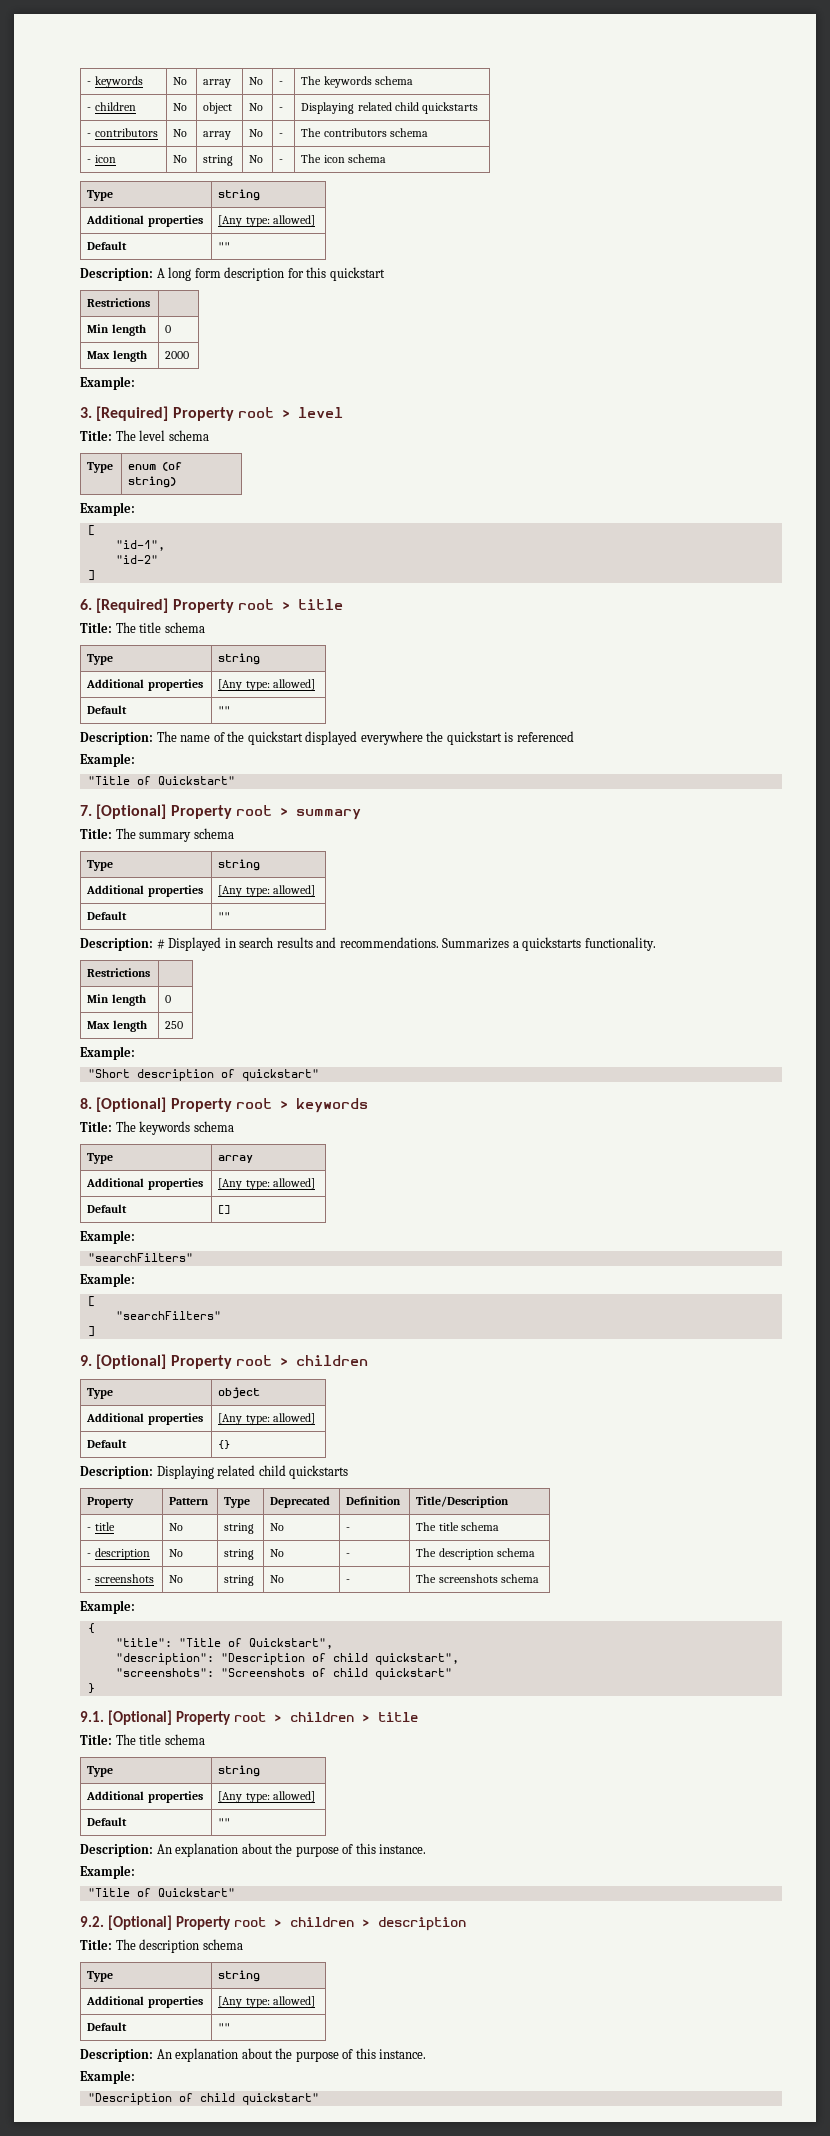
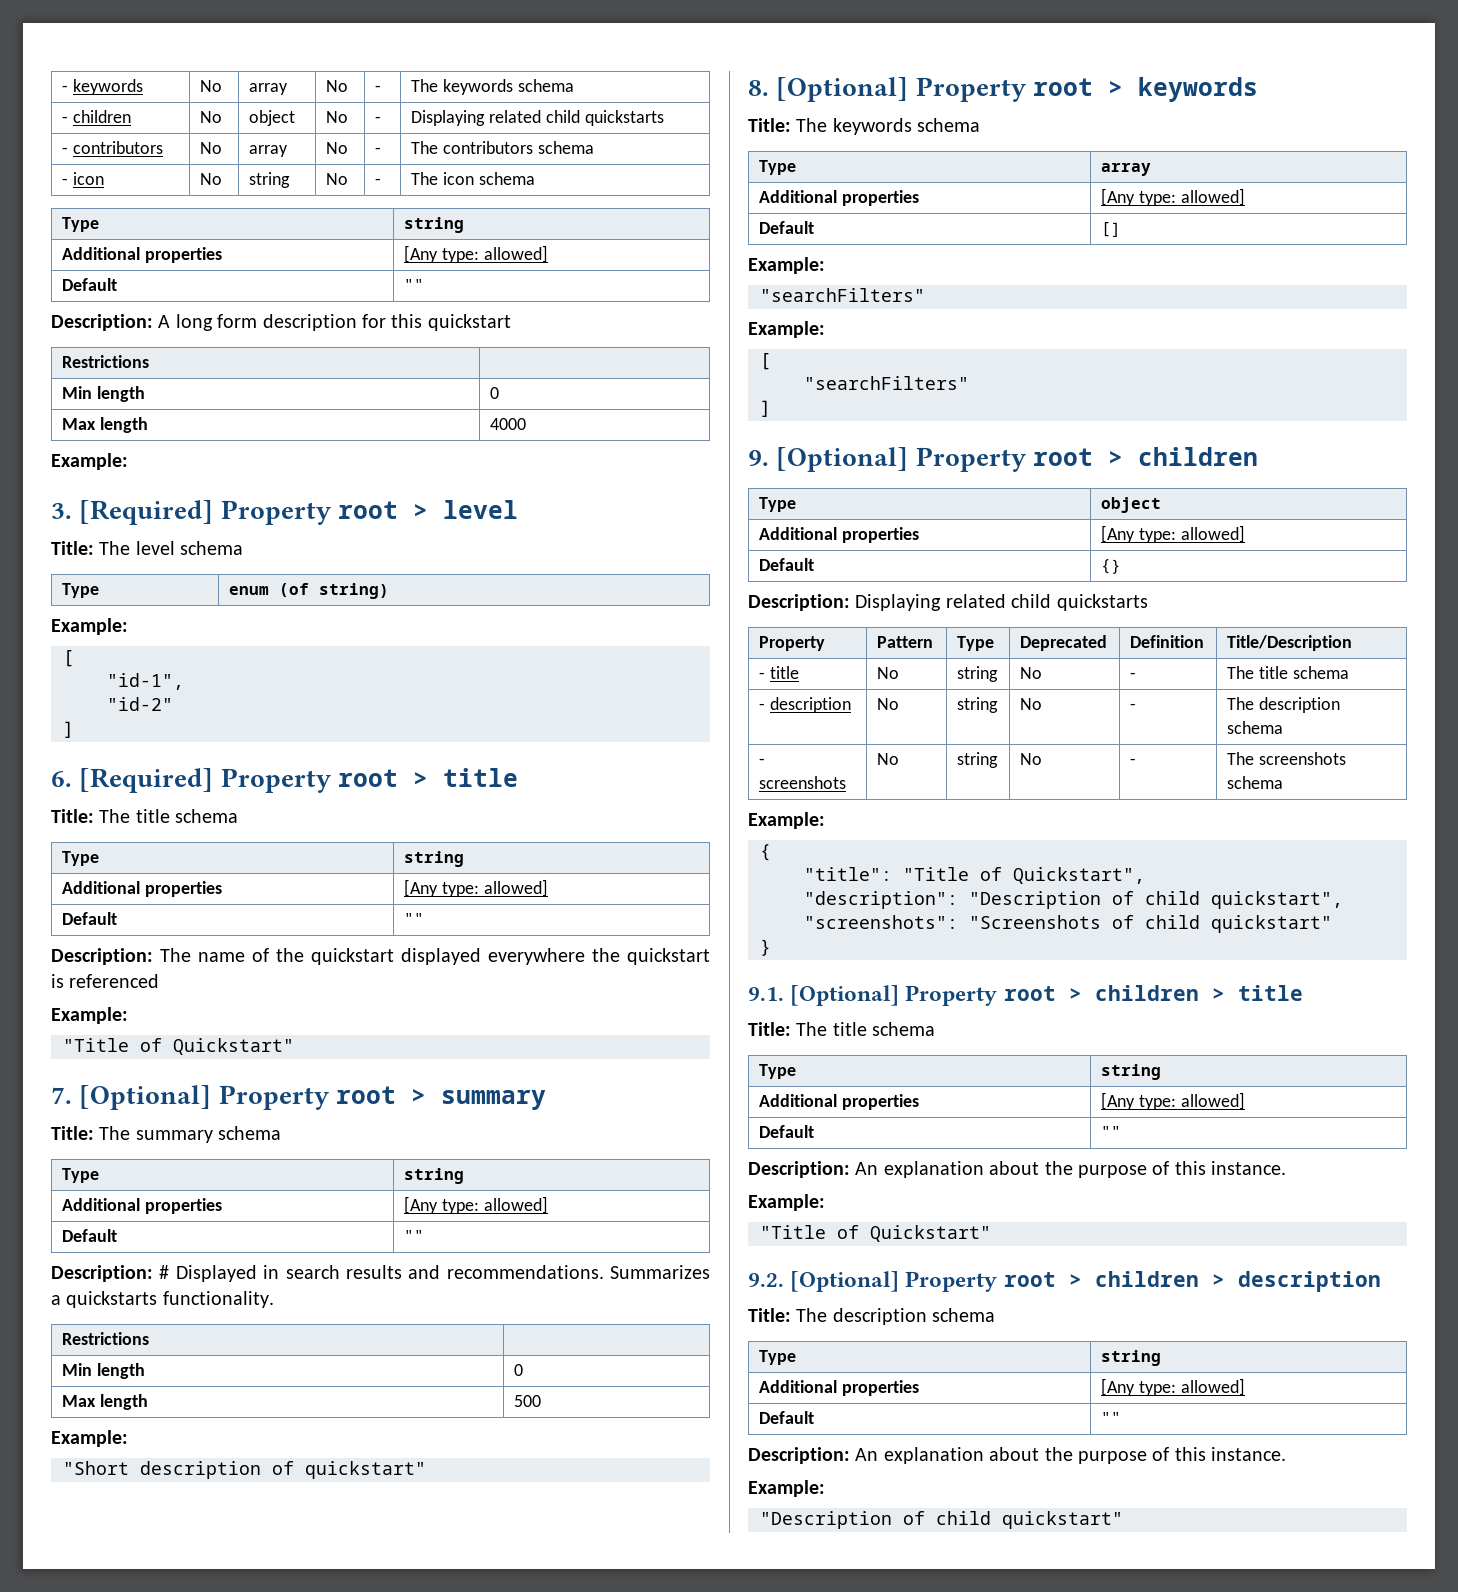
- Max length | 2000
+ Max length | 4000
- Max length | 250
+ Max length | 500

